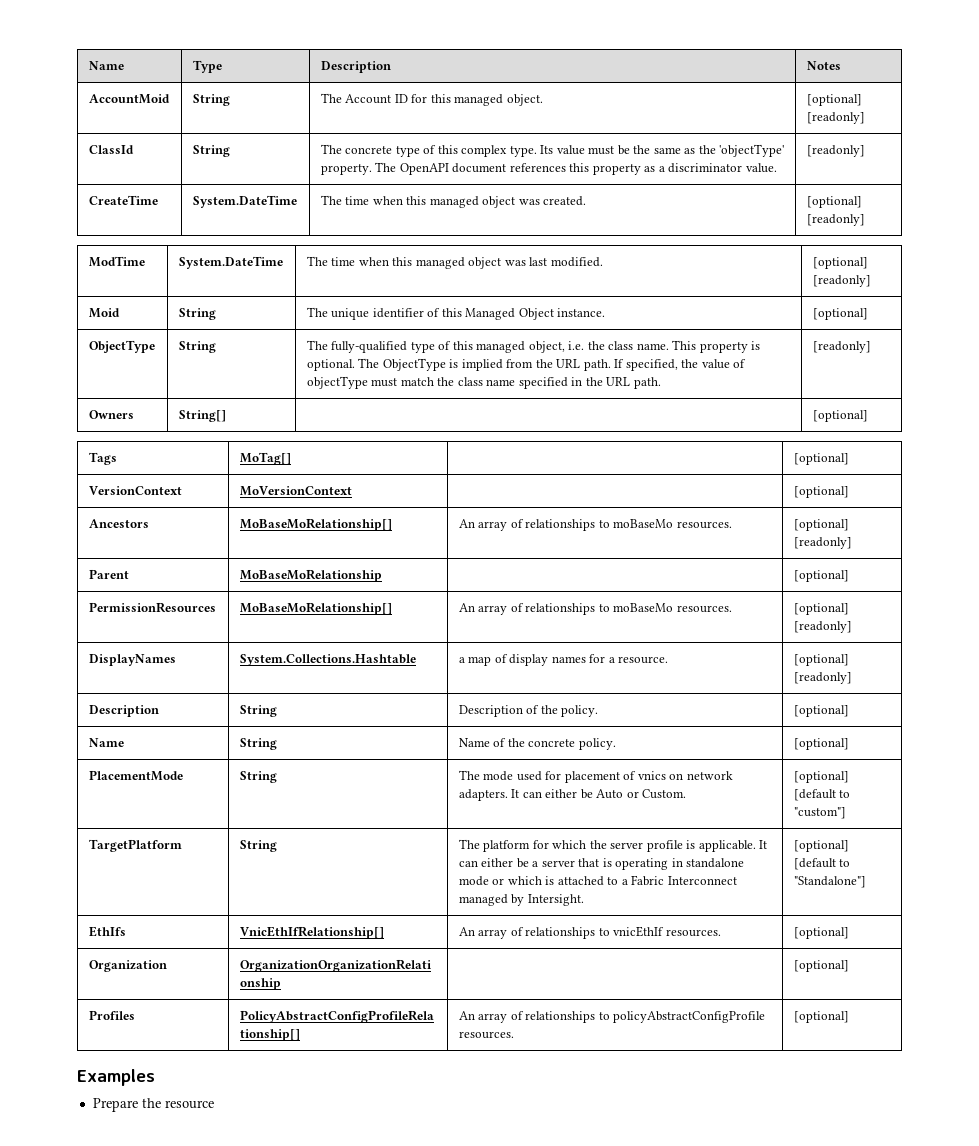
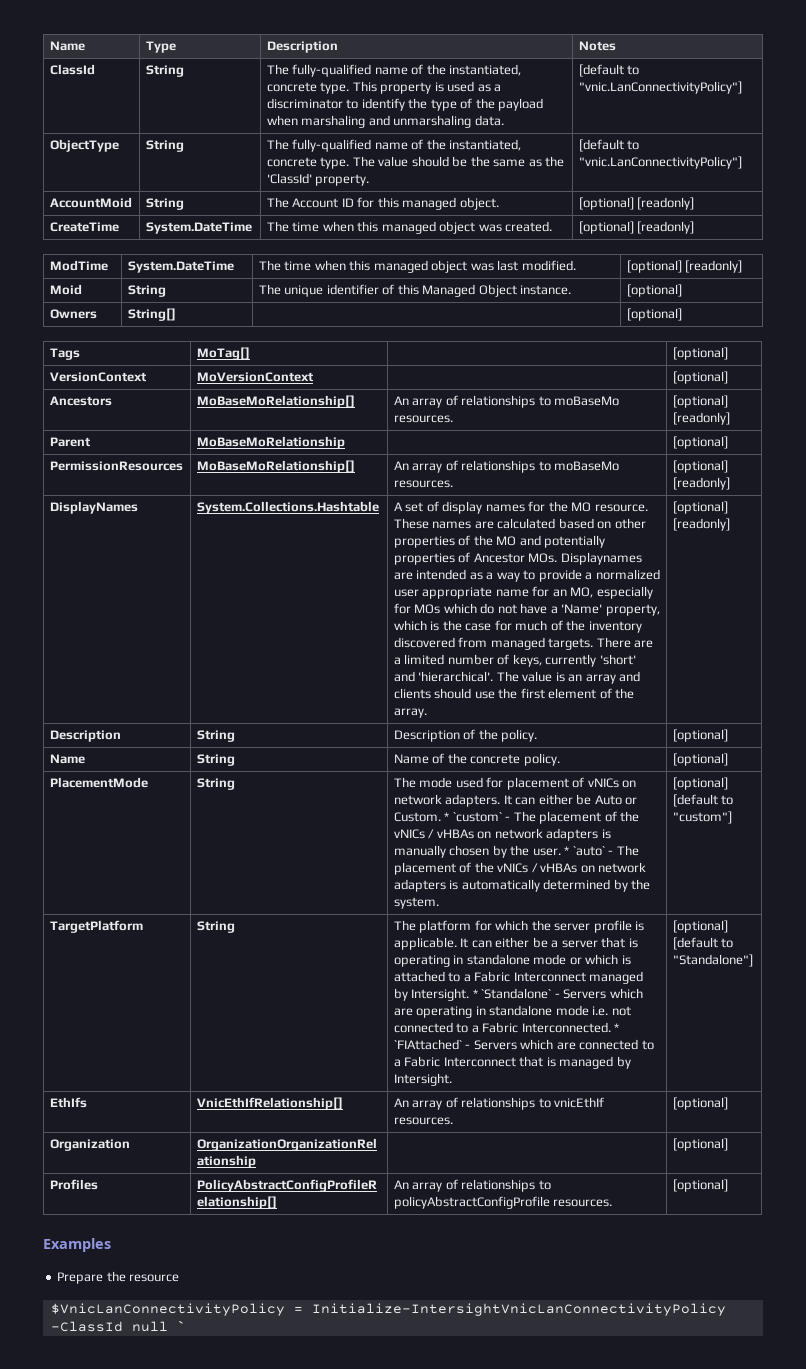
+ ClassId | String | The fully-qualified name of the instantiated, concrete type. This property is used as a discriminator to identify the type of the payload when marshaling and unmarshaling data. | [default to "vnic.LanConnectivityPolicy"]
+ ObjectType | String | The fully-qualified name of the instantiated, concrete type. The value should be the same as the 'ClassId' property. | [default to "vnic.LanConnectivityPolicy"]
- ClassId | String | The concrete type of this complex type. Its value must be the same as the 'objectType' property. The OpenAPI document references this property as a discriminator value. | [readonly]
- ObjectType | String | The fully-qualified type of this managed object, i.e. the class name. This property is optional. The ObjectType is implied from the URL path. If specified, the value of objectType must match the class name specified in the URL path. | [readonly]
- a map of display names for a resource.
+ A set of display names for the MO resource. These names are calculated based on other properties of the MO and potentially properties of Ancestor MOs. Displaynames are intended as a way to provide a normalized user appropriate name for an MO, especially for MOs which do not have a 'Name' property, which is the case for much of the inventory discovered from managed targets. There are a limited number of keys, currently 'short' and 'hierarchical'. The value is an array and clients should use the first element of the array.
- The mode used for placement of vnics on network adapters.
+ The mode used for placement of vNICs on network adapters.
+ * `custom` - The placement of the vNICs / vHBAs on network adapters is manually chosen by the user. * `auto` - The placement of the vNICs / vHBAs on network adapters is automatically determined by the system.
+ * `Standalone` - Servers which are operating in standalone mode i.e. not connected to a Fabric Interconnected. * `FIAttached` - Servers which are connected to a Fabric Interconnect that is managed by Intersight.
+ $VnicLanConnectivityPolicy = Initialize-IntersightVnicLanConnectivityPolicy -ClassId null `

